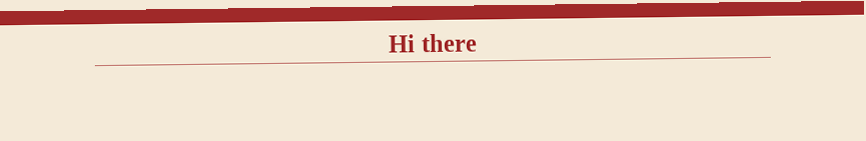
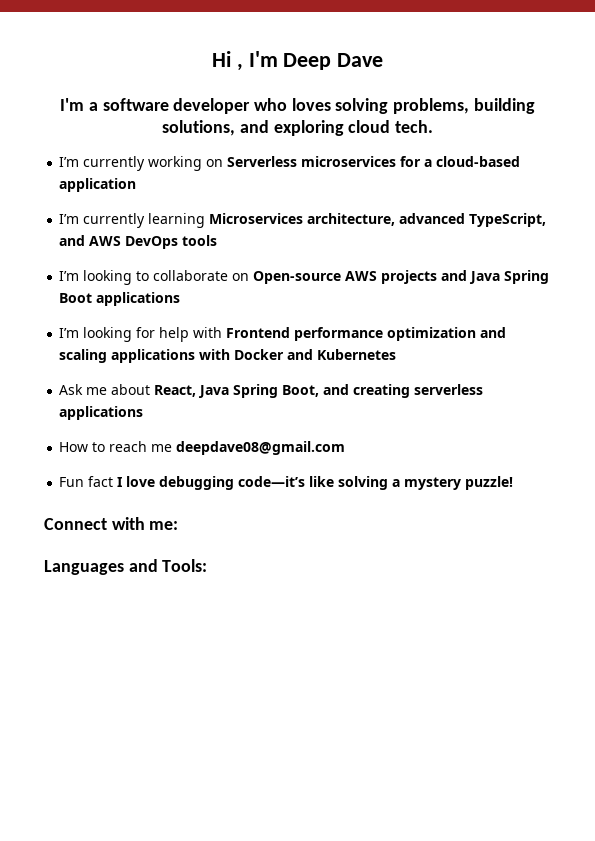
- Hi there
+ Hi , I'm Deep Dave
+ I'm a software developer who loves solving problems, building solutions, and exploring cloud tech.
+ I’m currently working on Serverless microservices for a cloud-based application
+ I’m currently learning Microservices architecture, advanced TypeScript, and AWS DevOps tools
+ I’m looking to collaborate on Open-source AWS projects and Java Spring Boot applications
+ I’m looking for help with Frontend performance optimization and scaling applications with Docker and Kubernetes
+ Ask me about React, Java Spring Boot, and creating serverless applications
+ How to reach me deepdave08@gmail.com
+ Fun fact I love debugging code—it’s like solving a mystery puzzle!
+ Connect with me:
+ Languages and Tools:

